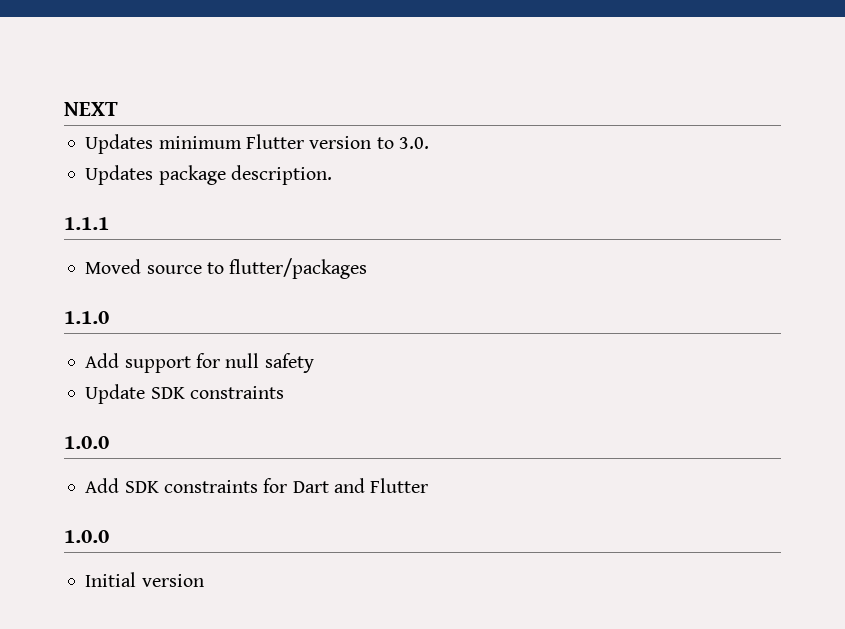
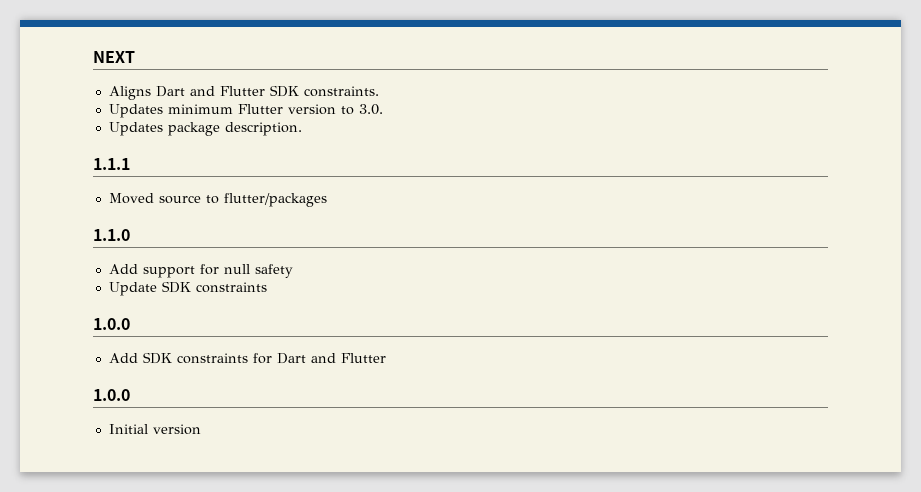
+ Aligns Dart and Flutter SDK constraints.

